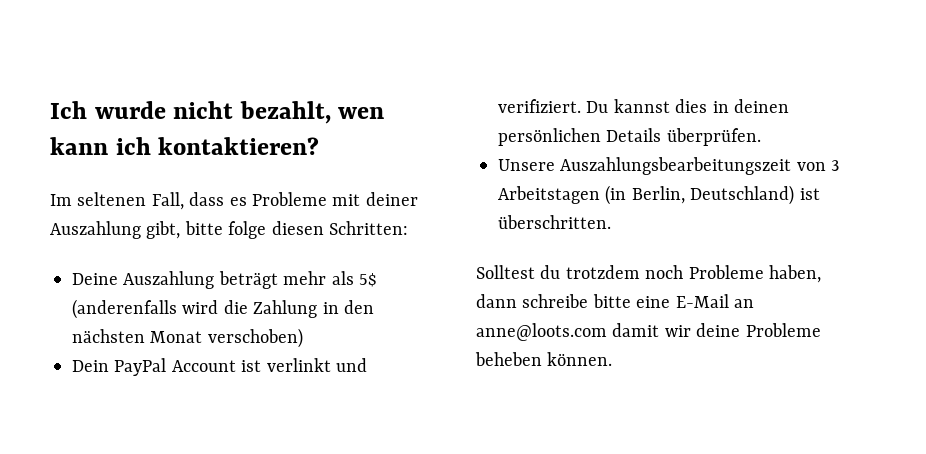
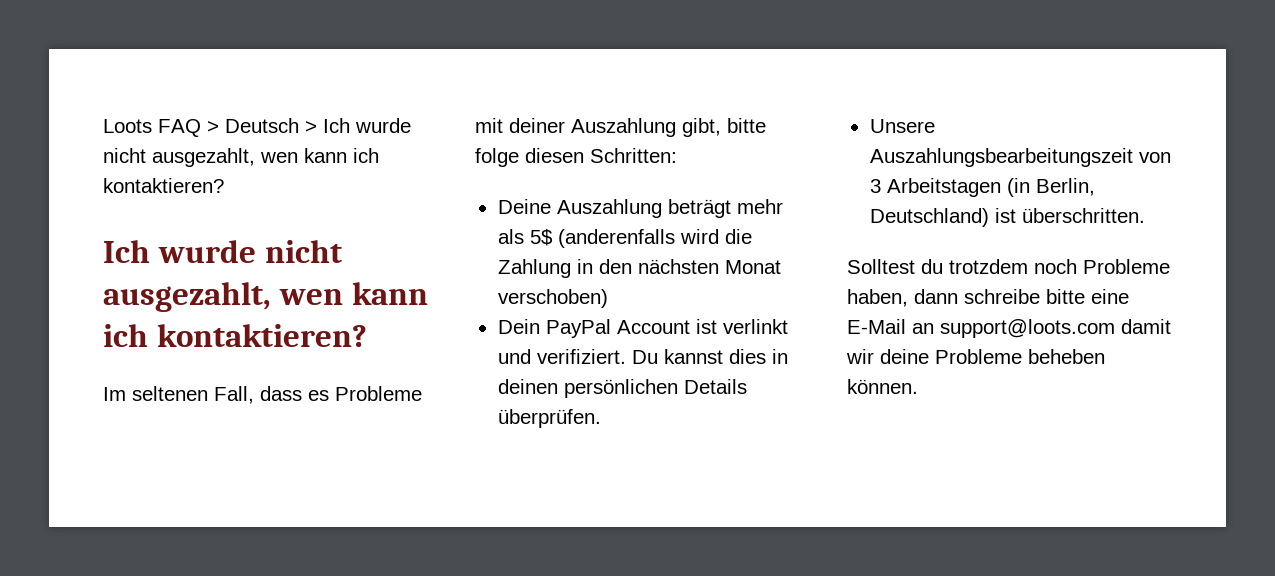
- Ich wurde nicht bezahlt, wen kann ich kontaktieren?
+ Loots FAQ > Deutsch > Ich wurde nicht ausgezahlt, wen kann ich kontaktieren?
+ Ich wurde nicht ausgezahlt, wen kann ich kontaktieren?
- Solltest du trotzdem noch Probleme haben, dann schreibe bitte eine E-Mail an anne@loots.com damit wir deine Probleme beheben können.
+ Solltest du trotzdem noch Probleme haben, dann schreibe bitte eine E-Mail an support@loots.com damit wir deine Probleme beheben können.

